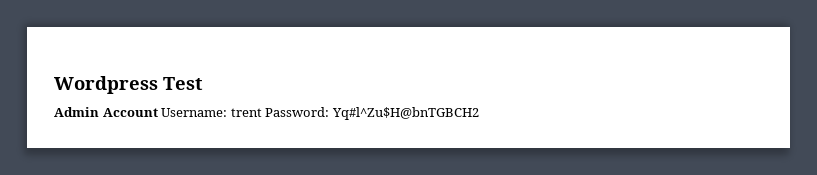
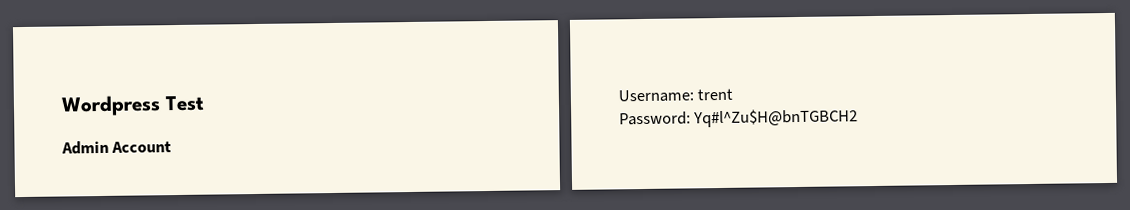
- Admin Account Username: trent Password: Yq#l^Zu$H@bnTGBCH2
+ Admin Account
+ Username: trent
+ Password: Yq#l^Zu$H@bnTGBCH2

